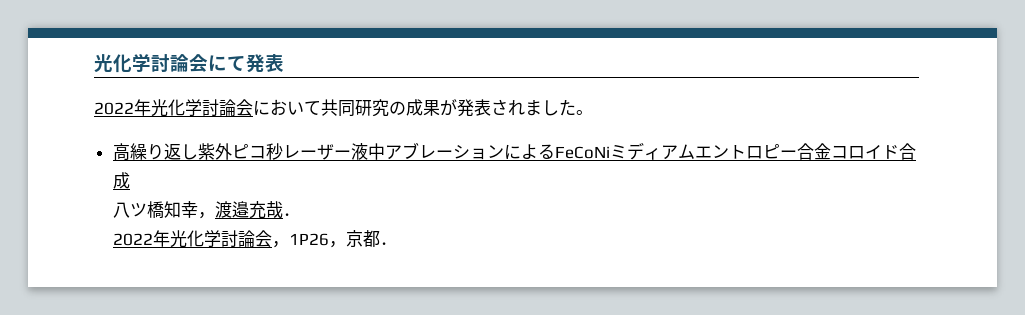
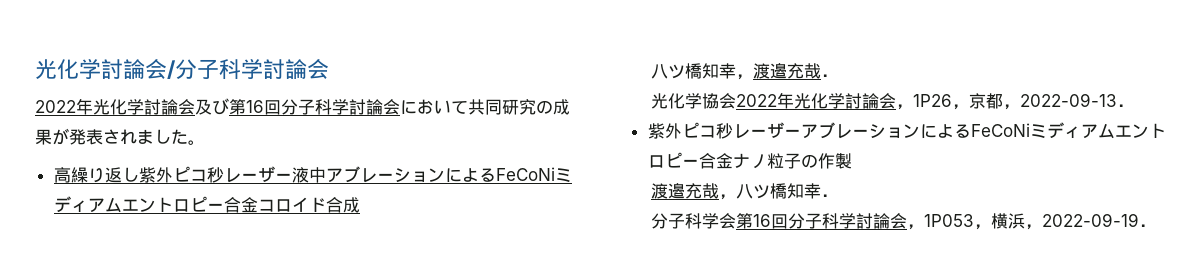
- 光化学討論会にて発表
- 2022年光化学討論会において共同研究の成果が発表されました。
+ 光化学討論会/分子科学討論会
+ 2022年光化学討論会及び第16回分子科学討論会において共同研究の成果が発表されました。
- 2022年光化学討論会，1P26，京都．
+ 光化学協会2022年光化学討論会，1P26，京都，2022-09-13．
+ 紫外ピコ秒レーザーアブレーションによるFeCoNiミディアムエントロピー合金ナノ粒子の作製
+ 渡邉充哉，八ツ橋知幸．
+ 分子科学会第16回分子科学討論会，1P053，横浜，2022-09-19．

